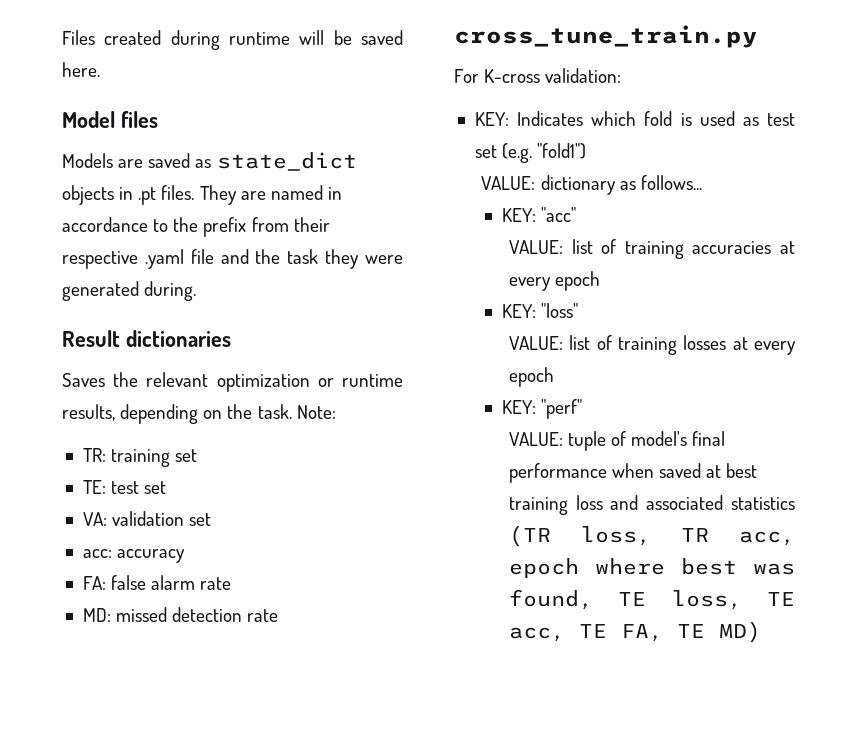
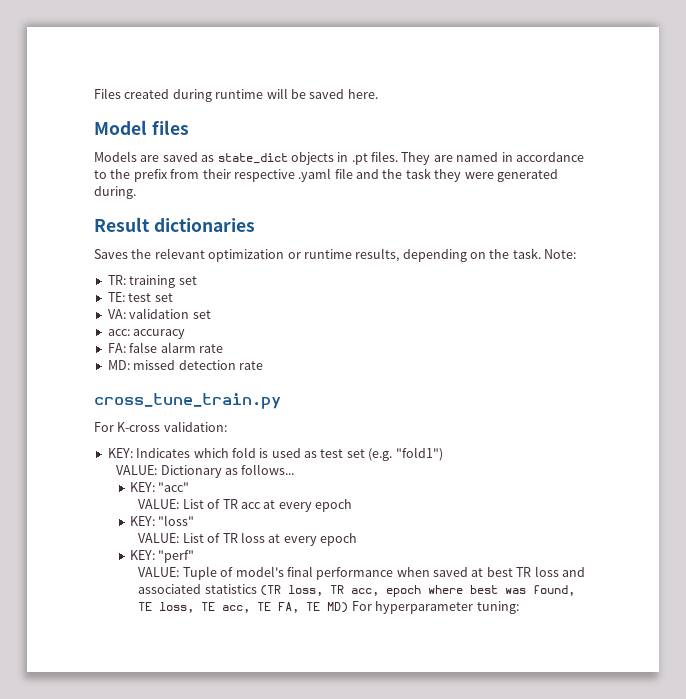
- VALUE: dictionary as follows...
+ VALUE: Dictionary as follows...
- VALUE: list of training accuracies at every epoch
+ VALUE: List of TR acc at every epoch
- VALUE: list of training losses at every epoch
+ VALUE: List of TR loss at every epoch
- VALUE: tuple of model's final performance when saved at best training loss and associated statistics (TR loss, TR acc, epoch where best was found, TE loss, TE acc, TE FA, TE MD)
+ VALUE: Tuple of model's final performance when saved at best TR loss and associated statistics (TR loss, TR acc, epoch where best was found, TE loss, TE acc, TE FA, TE MD) For hyperparameter tuning:

